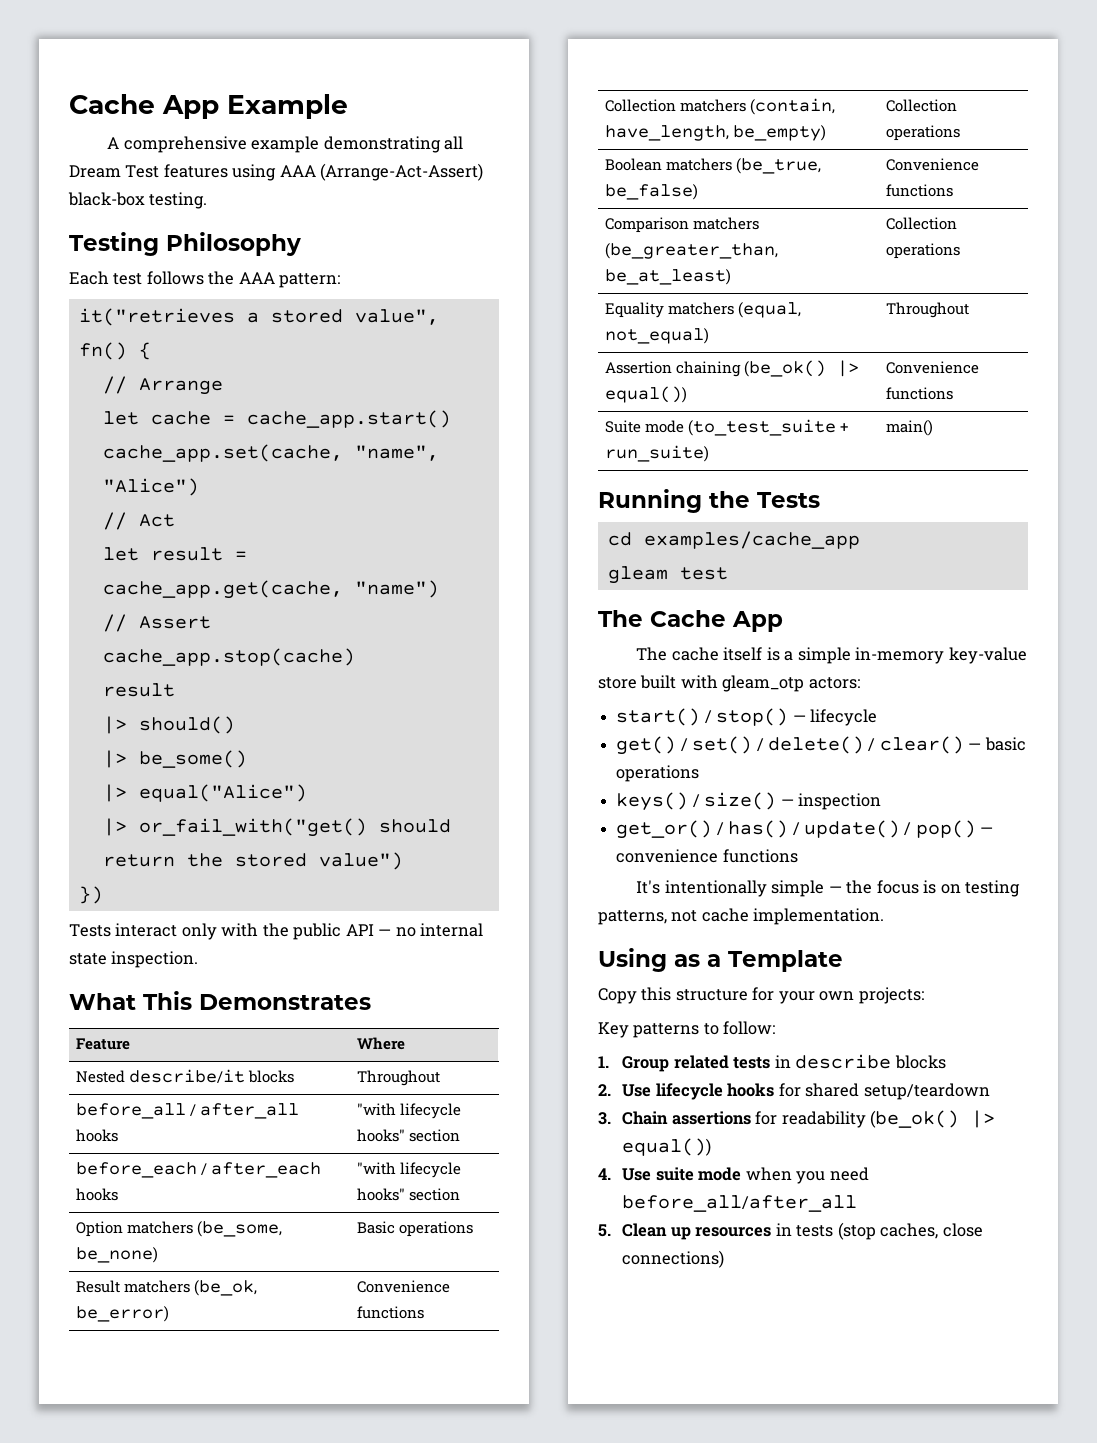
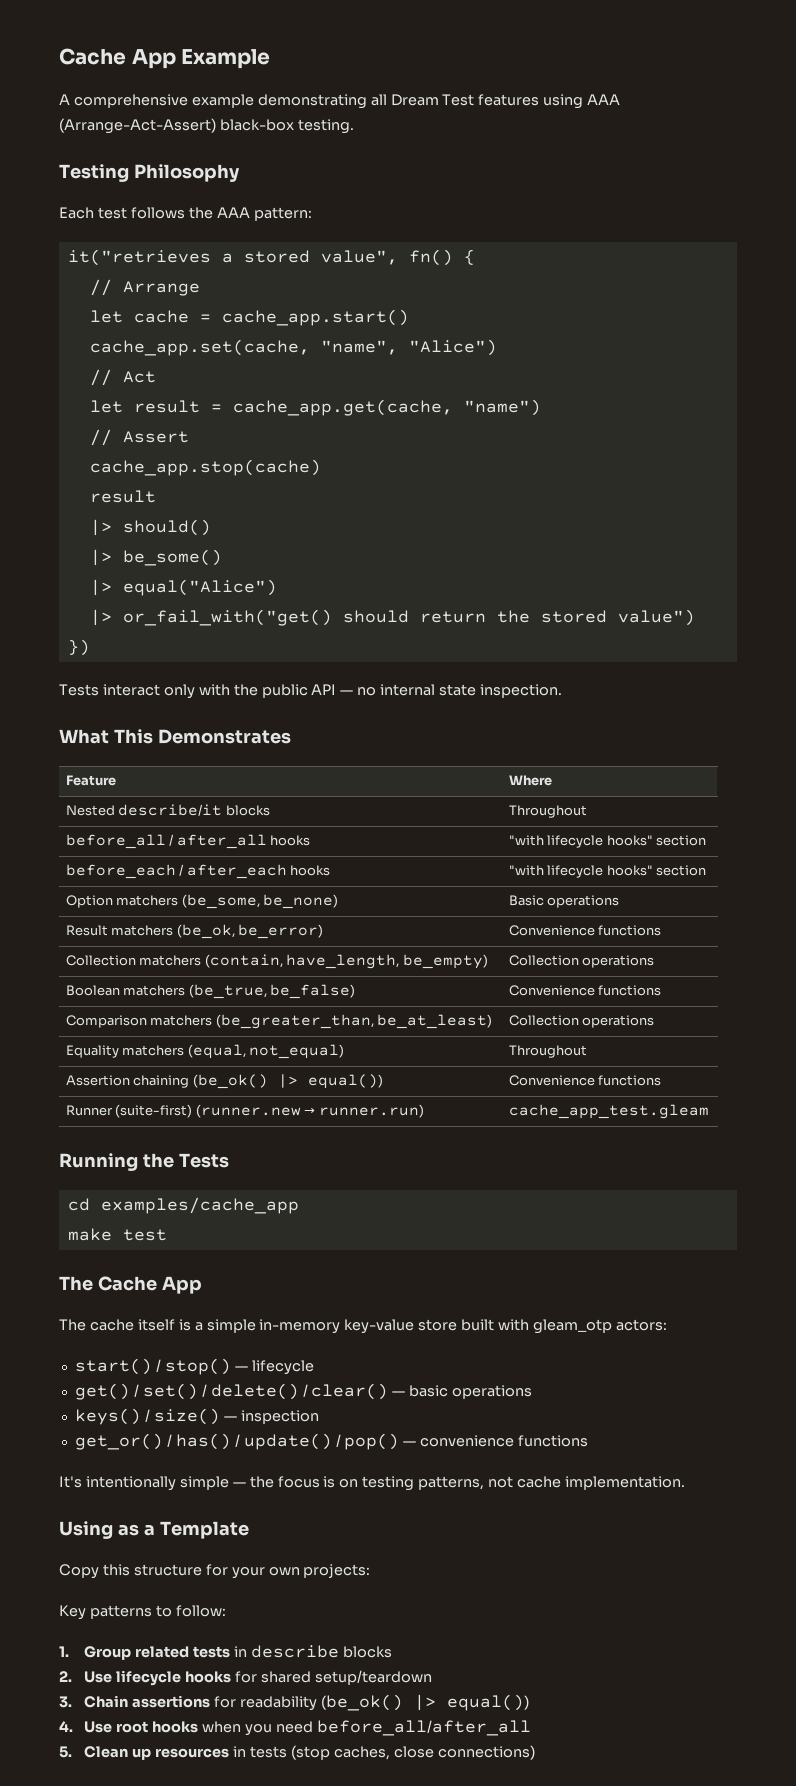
- Suite mode (to_test_suite + run_suite) | main()
+ Runner (suite-first) (runner.new → runner.run) | cache_app_test.gleam
- gleam test
+ make test
- 4. Use suite mode when you need before_all/after_all
+ 4. Use root hooks when you need before_all/after_all

